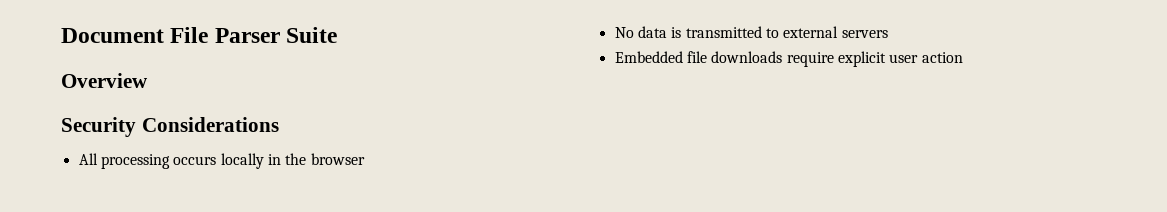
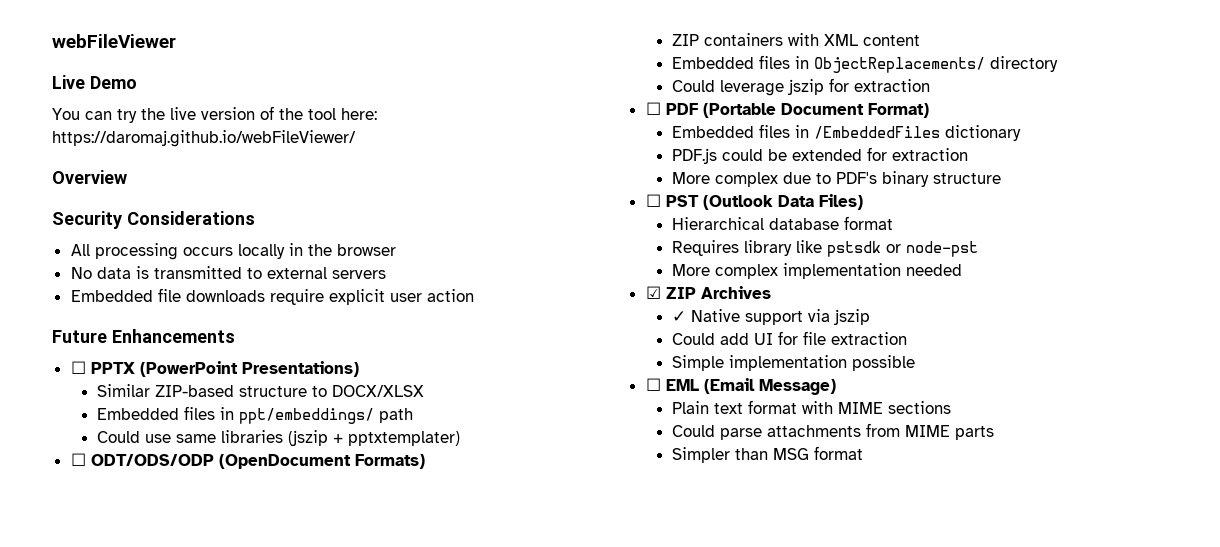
- Document File Parser Suite
+ webFileViewer
+ Live Demo
+ You can try the live version of the tool here: https://daromaj.github.io/webFileViewer/
+ Future Enhancements
+ ☐ PPTX (PowerPoint Presentations)
+ Similar ZIP-based structure to DOCX/XLSX
+ Embedded files in ppt/embeddings/ path
+ Could use same libraries (jszip + pptxtemplater)
+ ☐ ODT/ODS/ODP (OpenDocument Formats)
+ ZIP containers with XML content
+ Embedded files in ObjectReplacements/ directory
+ Could leverage jszip for extraction
+ ☐ PDF (Portable Document Format)
+ Embedded files in /EmbeddedFiles dictionary
+ PDF.js could be extended for extraction
+ More complex due to PDF's binary structure
+ ☐ PST (Outlook Data Files)
+ Hierarchical database format
+ Requires library like pstsdk or node-pst
+ More complex implementation needed
+ ☑ ZIP Archives
+ ✓ Native support via jszip
+ Could add UI for file extraction
+ Simple implementation possible
+ ☐ EML (Email Message)
+ Plain text format with MIME sections
+ Could parse attachments from MIME parts
+ Simpler than MSG format

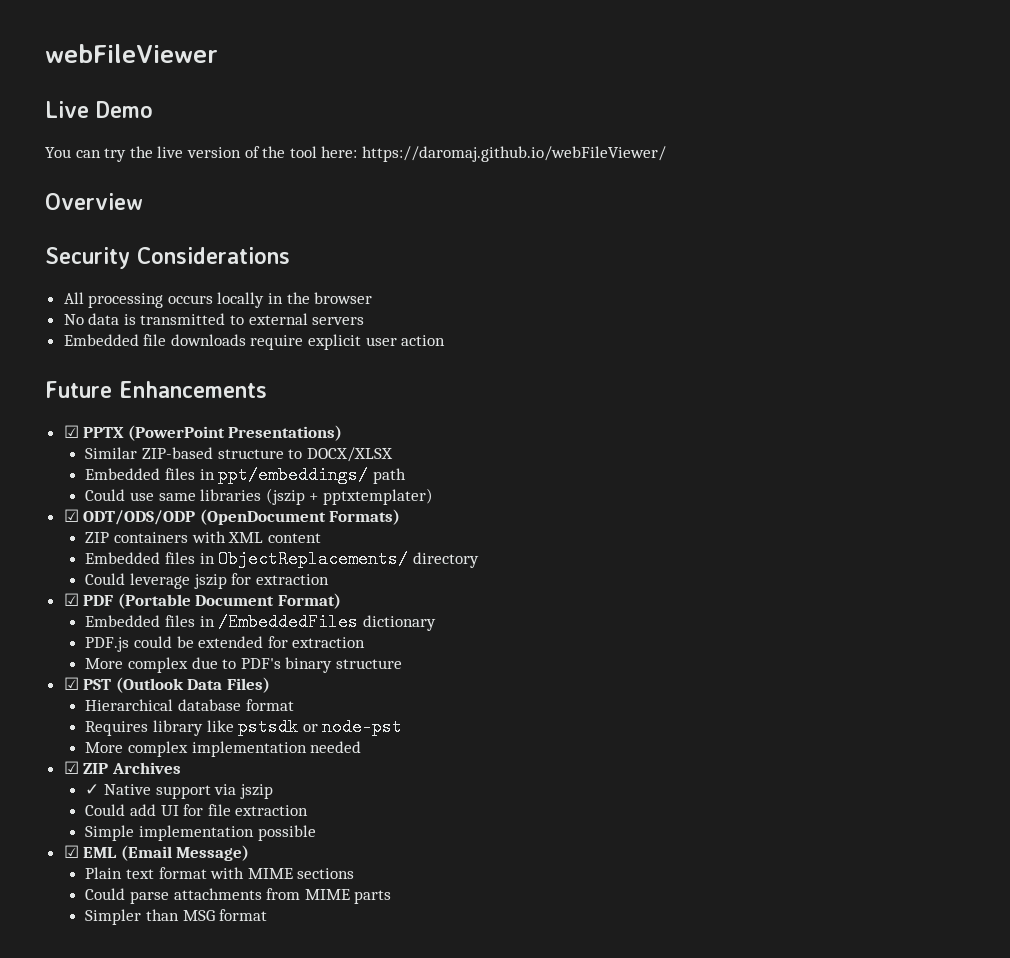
- ☐ PPTX (PowerPoint Presentations)
+ ☑ PPTX (PowerPoint Presentations)
- ☐ ODT/ODS/ODP (OpenDocument Formats)
+ ☑ ODT/ODS/ODP (OpenDocument Formats)
- ☐ PDF (Portable Document Format)
+ ☑ PDF (Portable Document Format)
- ☐ PST (Outlook Data Files)
+ ☑ PST (Outlook Data Files)
- ☐ EML (Email Message)
+ ☑ EML (Email Message)

